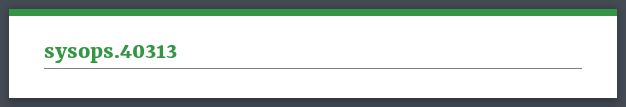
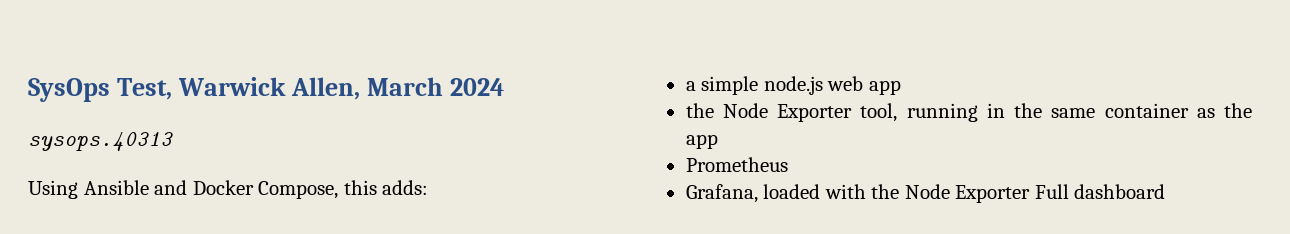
+ SysOps Test, Warwick Allen, March 2024
  sysops.40313
+ Using Ansible and Docker Compose, this adds:
+ a simple node.js web app
+ the Node Exporter tool, running in the same container as the app
+ Prometheus
+ Grafana, loaded with the Node Exporter Full dashboard

